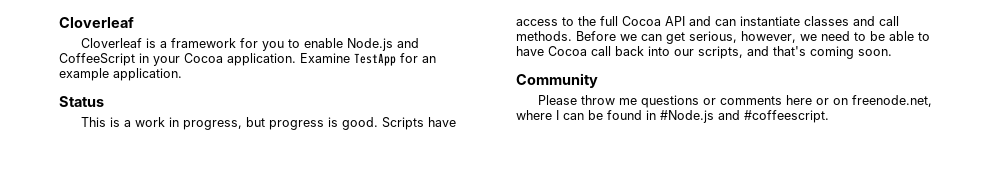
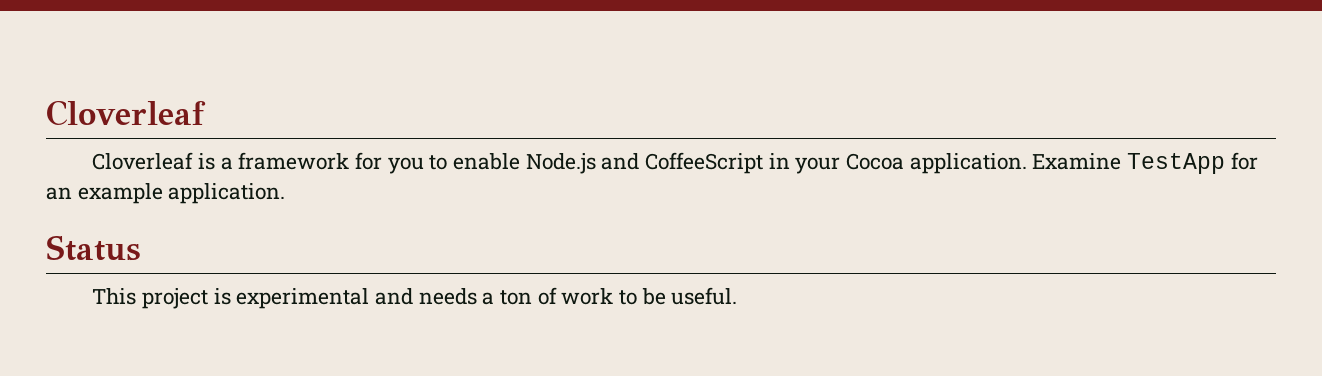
- This is a work in progress, but progress is good. Scripts have access to the full Cocoa API and can instantiate classes and call methods. Before we can get serious, however, we need to be able to have Cocoa call back into our scripts, and that's coming soon.
- Community
- Please throw me questions or comments here or on freenode.net, where I can be found in #Node.js and #coffeescript.
+ This project is experimental and needs a ton of work to be useful.

